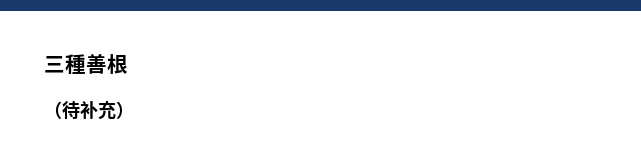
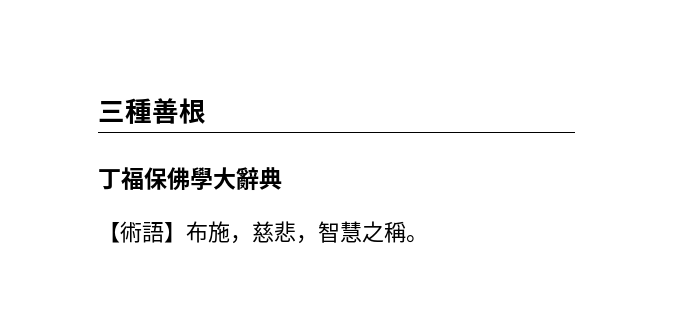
- （待补充）
+ 丁福保佛學大辭典
+ 【術語】布施，慈悲，智慧之稱。

